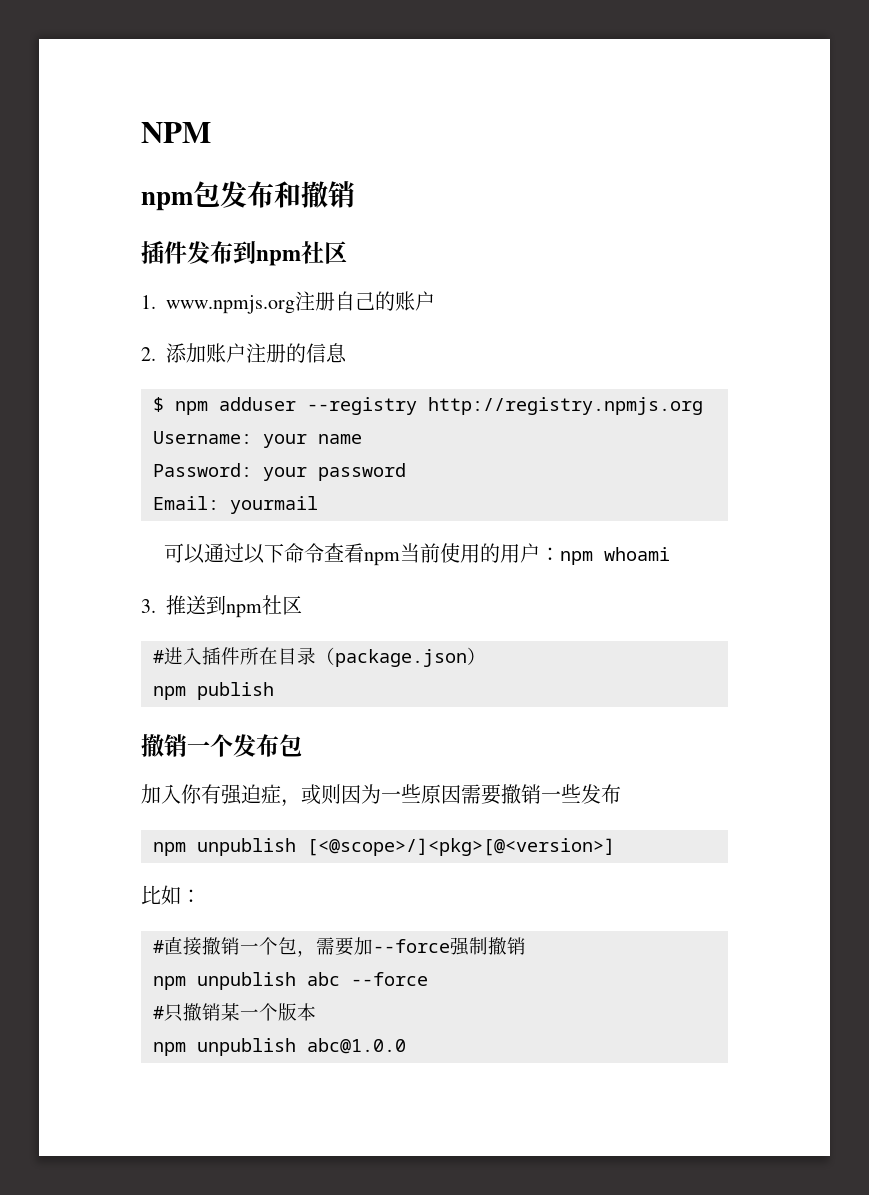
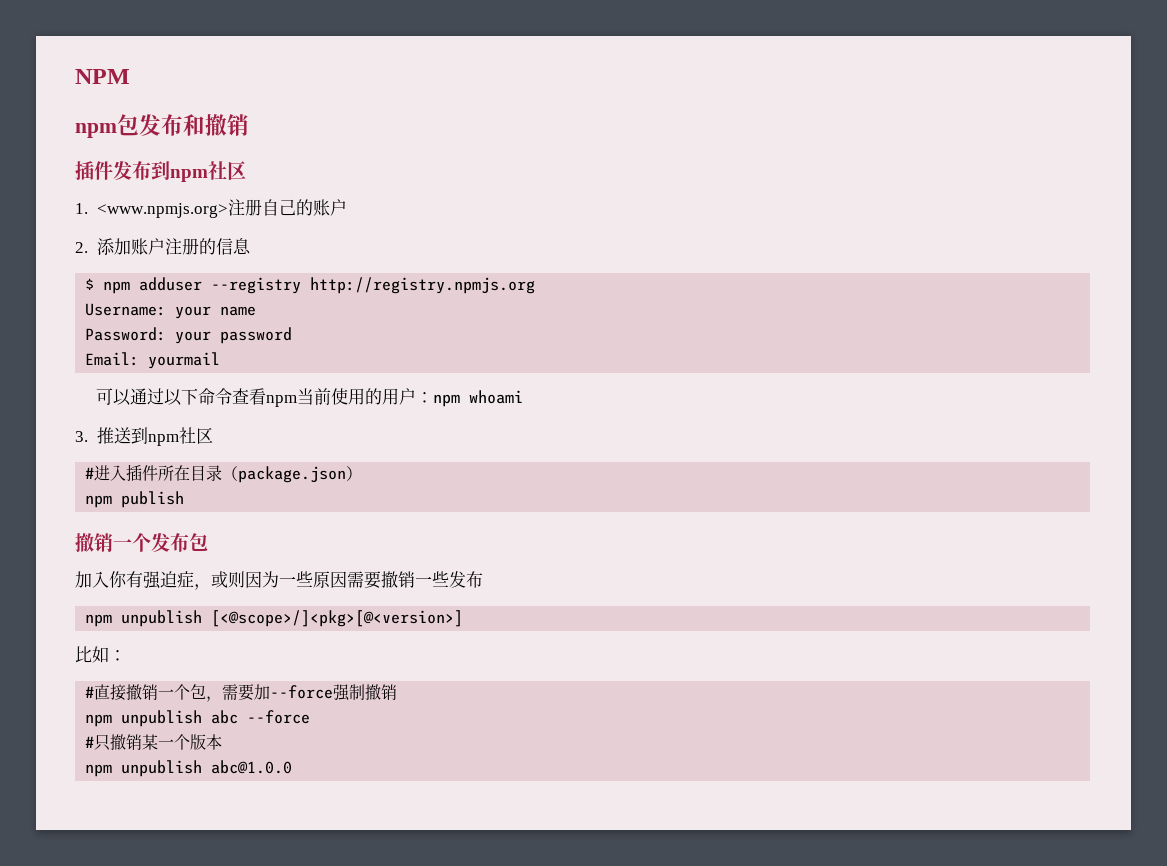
- 1. www.npmjs.org注册自己的账户
+ 1. <www.npmjs.org>注册自己的账户

